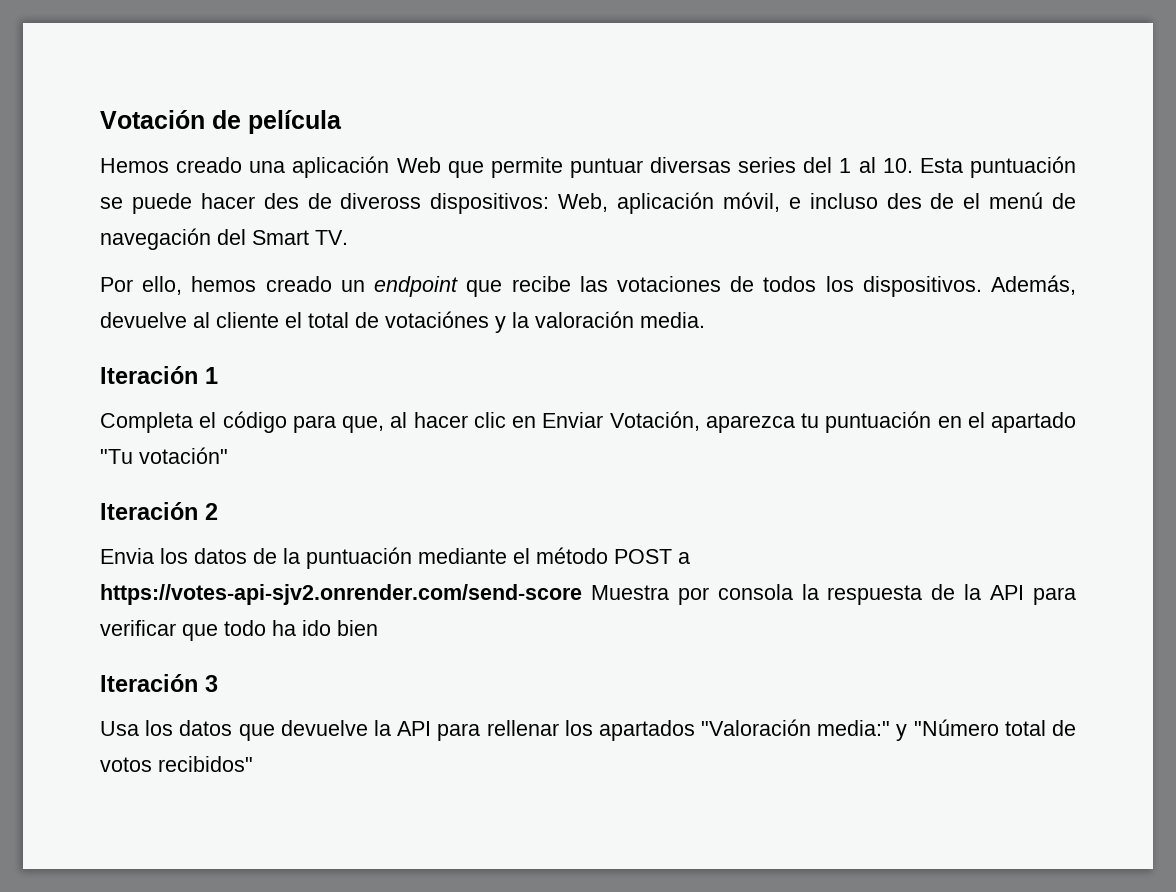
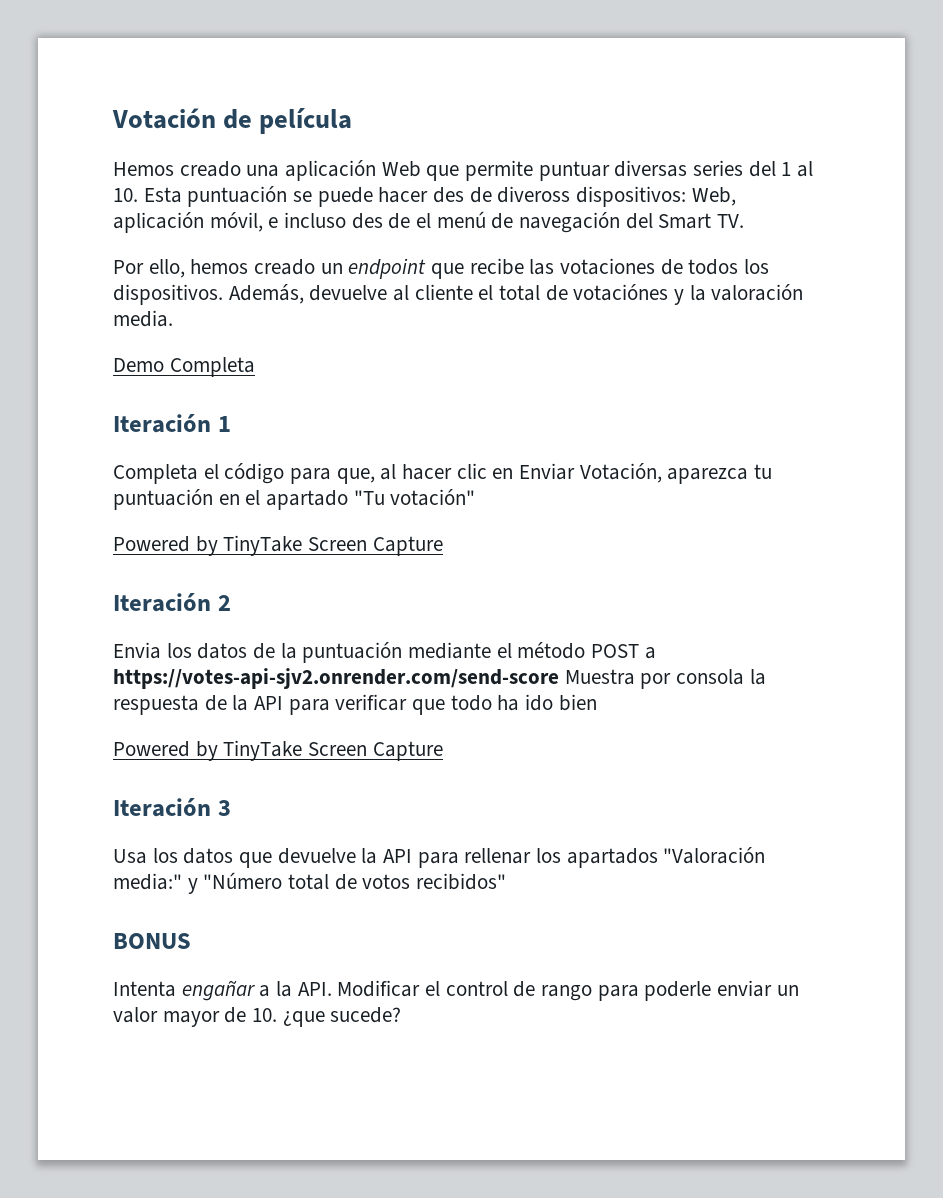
+ Demo Completa
  Completa el código para que, al hacer clic en Enviar Votación, aparezca tu puntuación en el apartado "Tu votación"
+ Powered by TinyTake Screen Capture
  Envia los datos de la puntuación mediante el método POST a https://votes-api-sjv2.onrender.com/send-score Muestra por consola la respuesta de la API para verificar que todo ha ido bien
+ Powered by TinyTake Screen Capture
+ BONUS
+ Intenta engañar a la API. Modificar el control de rango para poderle enviar un valor mayor de 10. ¿que sucede?

